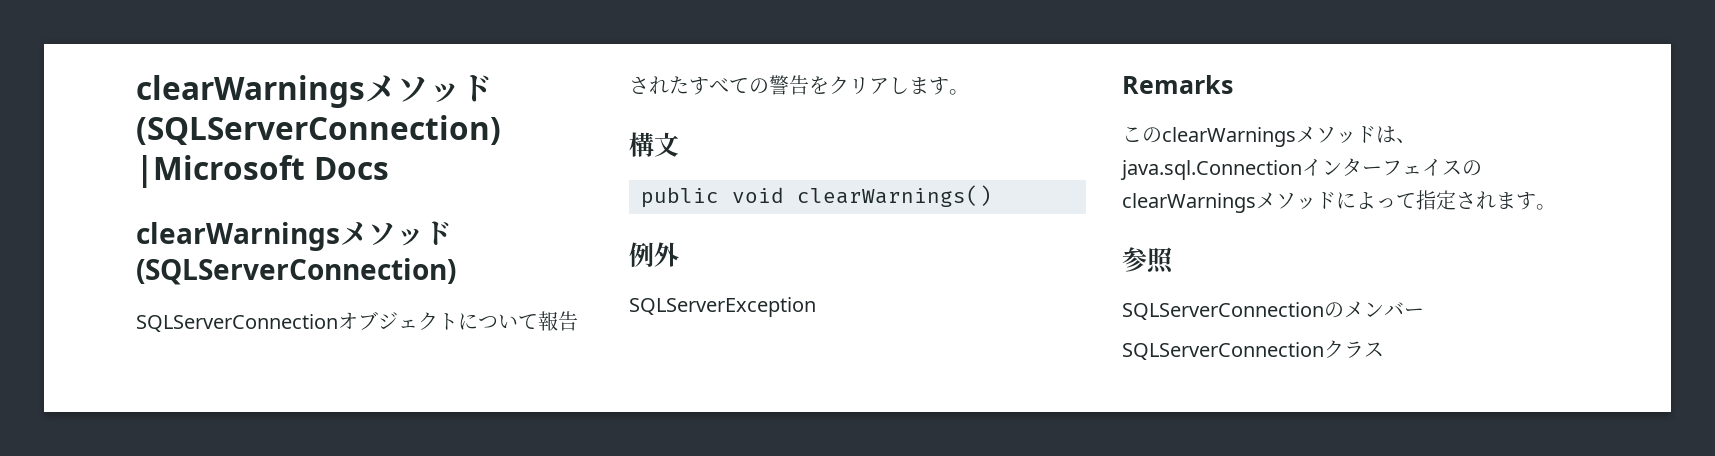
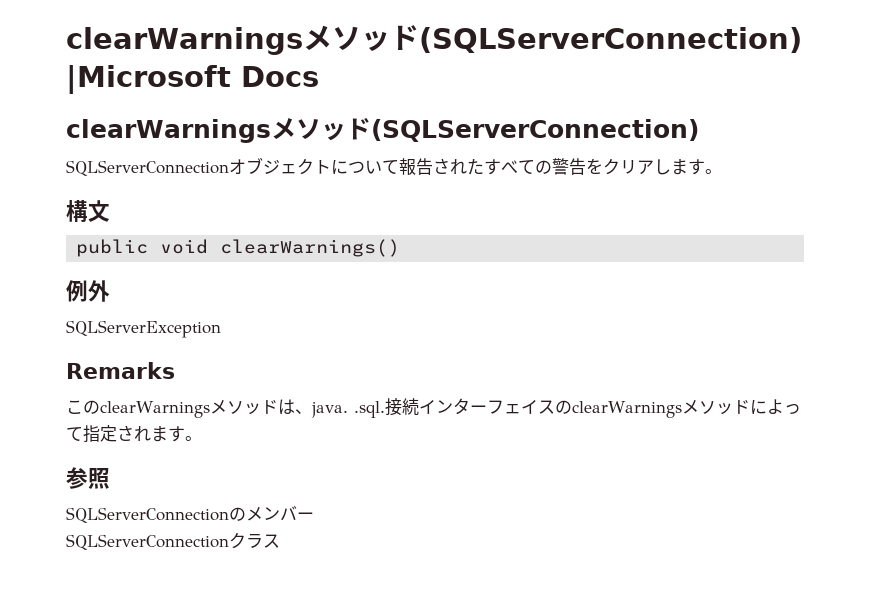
- このclearWarningsメソッドは、java.sql.ConnectionインターフェイスのclearWarningsメソッドによって指定されます。
+ このclearWarningsメソッドは、java. .sql.接続インターフェイスのclearWarningsメソッドによって指定されます。

